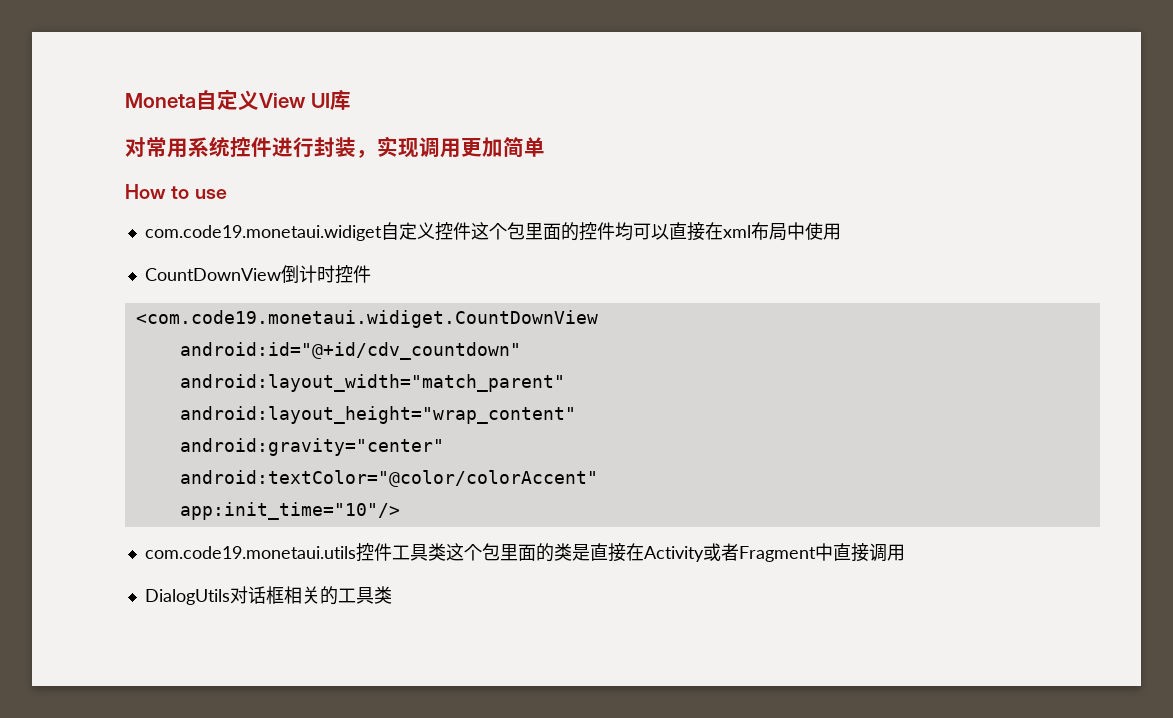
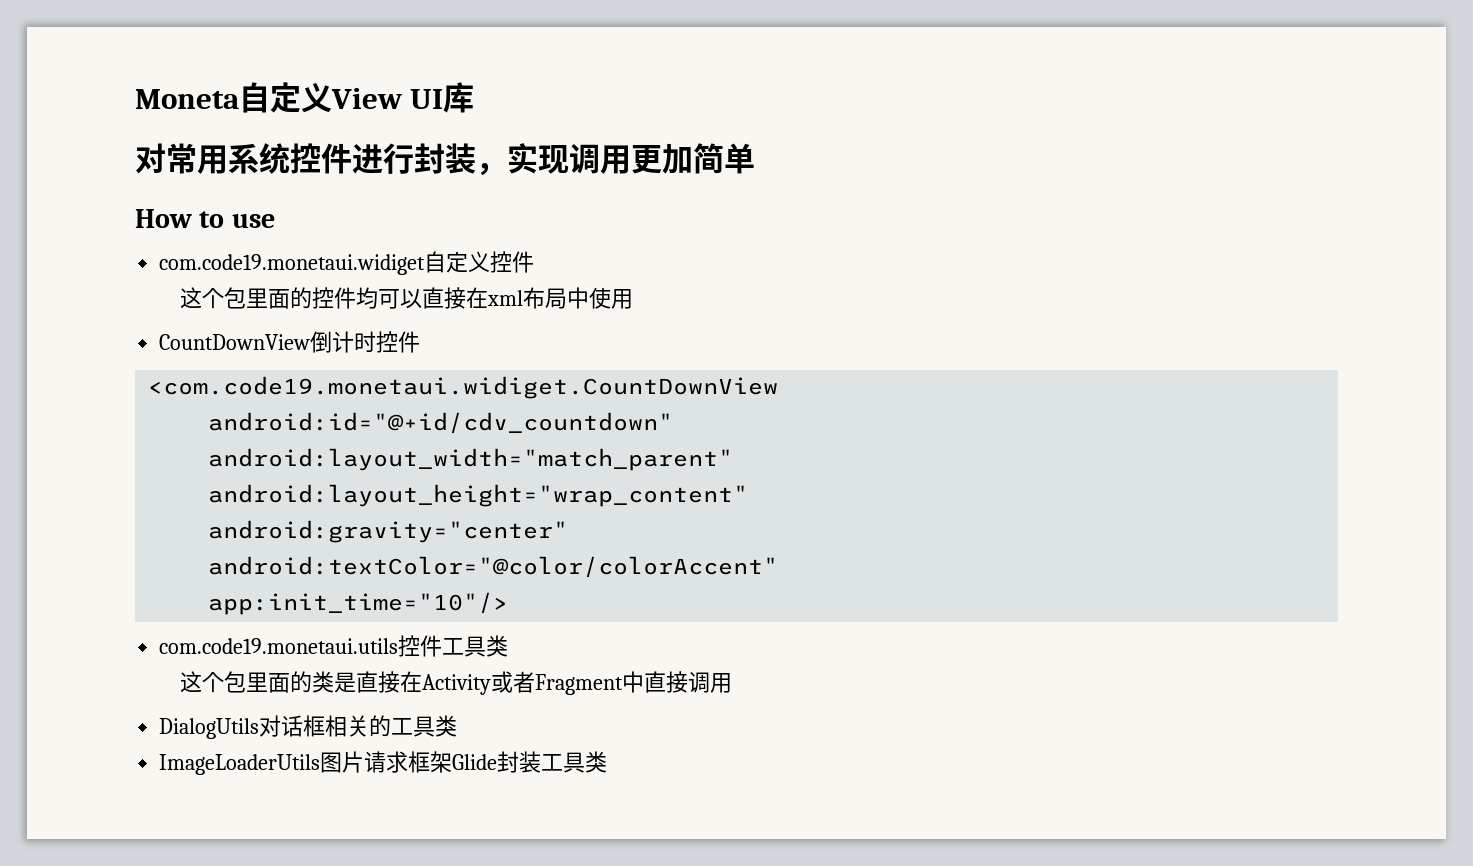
- com.code19.monetaui.widiget自定义控件这个包里面的控件均可以直接在xml布局中使用
+ com.code19.monetaui.widiget自定义控件
+ 这个包里面的控件均可以直接在xml布局中使用
- com.code19.monetaui.utils控件工具类这个包里面的类是直接在Activity或者Fragment中直接调用
+ com.code19.monetaui.utils控件工具类
+ 这个包里面的类是直接在Activity或者Fragment中直接调用
+ ImageLoaderUtils图片请求框架Glide封装工具类

